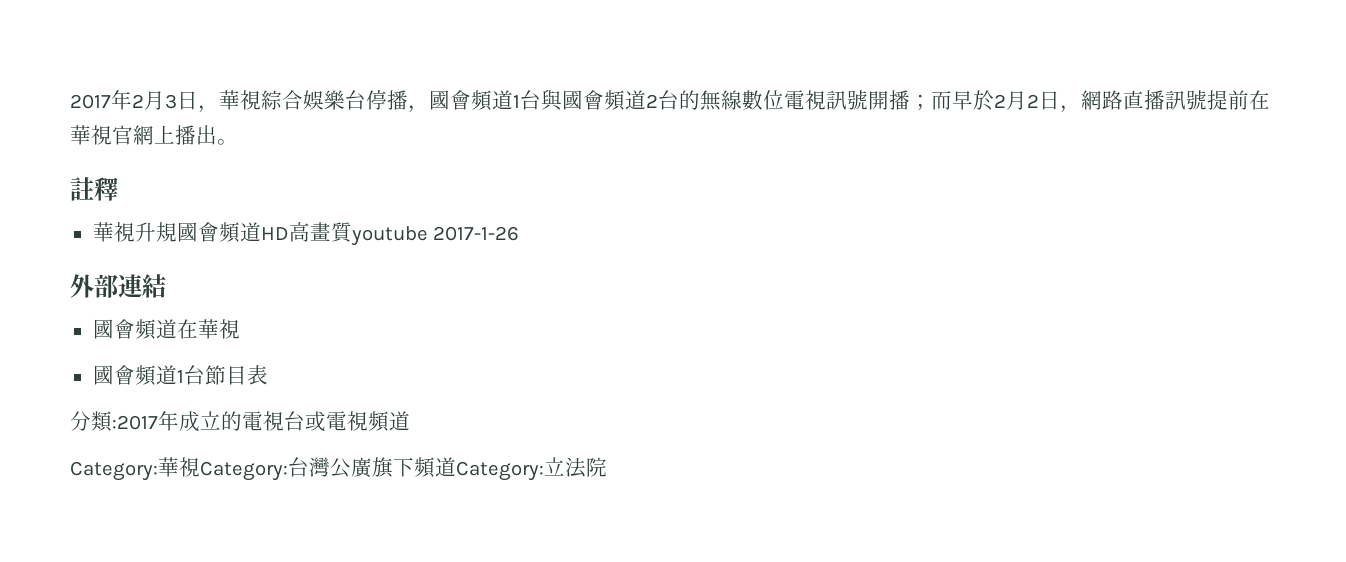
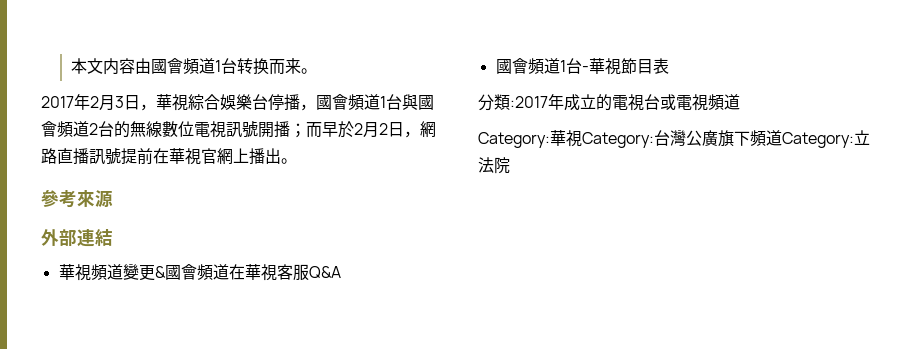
+ 本文内容由國會頻道1台转换而来。
- 註釋
- 華視升規國會頻道HD高畫質youtube 2017-1-26
+ 參考來源
  外部連結
- 國會頻道在華視
- 國會頻道1台節目表
+ 華視頻道變更&國會頻道在華視客服Q&A
+ 國會頻道1台-華視節目表

